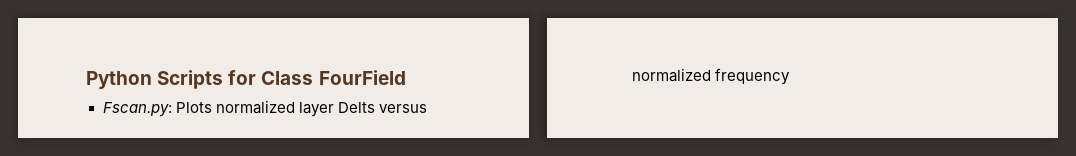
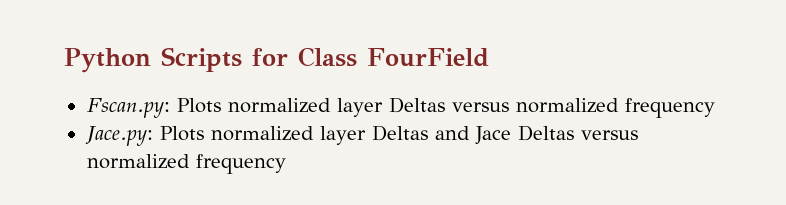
- Fscan.py: Plots normalized layer Delts versus normalized frequency
+ Fscan.py: Plots normalized layer Deltas versus normalized frequency
+ Jace.py: Plots normalized layer Deltas and Jace Deltas versus normalized frequency

